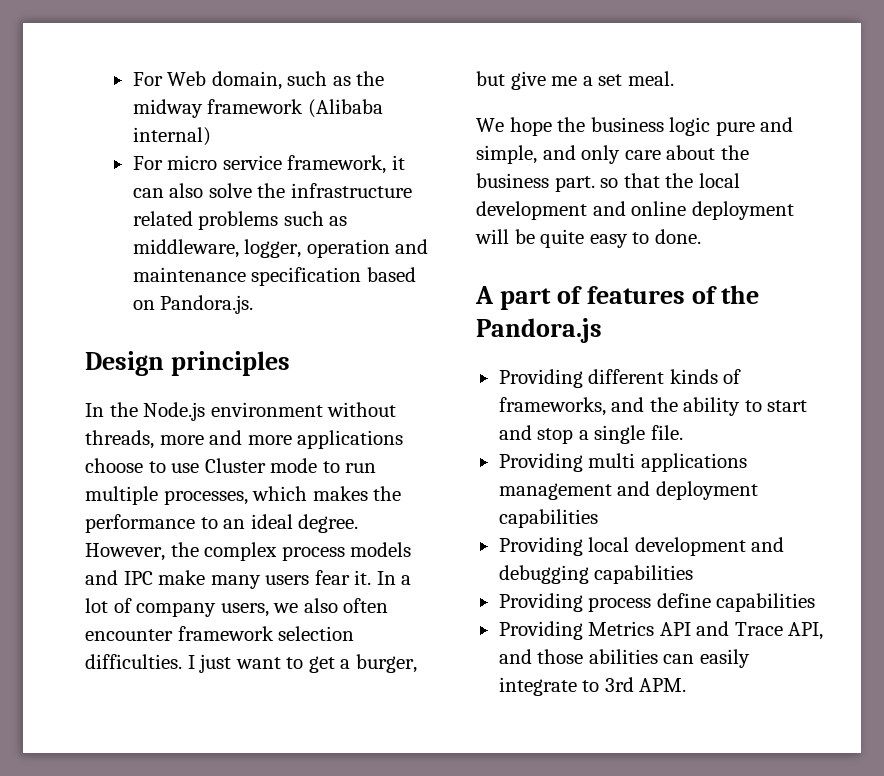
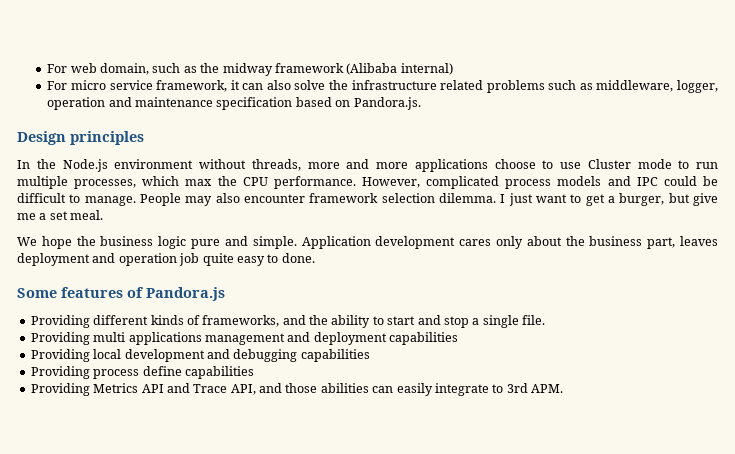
- For Web domain, such as the midway framework (Alibaba internal)
+ For web domain, such as the midway framework (Alibaba internal)
- In the Node.js environment without threads, more and more applications choose to use Cluster mode to run multiple processes, which makes the performance to an ideal degree. However, the complex process models and IPC make many users fear it. In a lot of company users, we also often encounter framework selection difficulties.
+ In the Node.js environment without threads, more and more applications choose to use Cluster mode to run multiple processes, which max the CPU performance. However, complicated process models and IPC could be difficult to manage. People may also encounter framework selection dilemma.
- We hope the business logic pure and simple, and only care about the business part. so that the local development and online deployment will be quite easy to done.
+ We hope the business logic pure and simple. Application development cares only about the business part, leaves deployment and operation job quite easy to done.
- A part of features of the Pandora.js
+ Some features of Pandora.js

